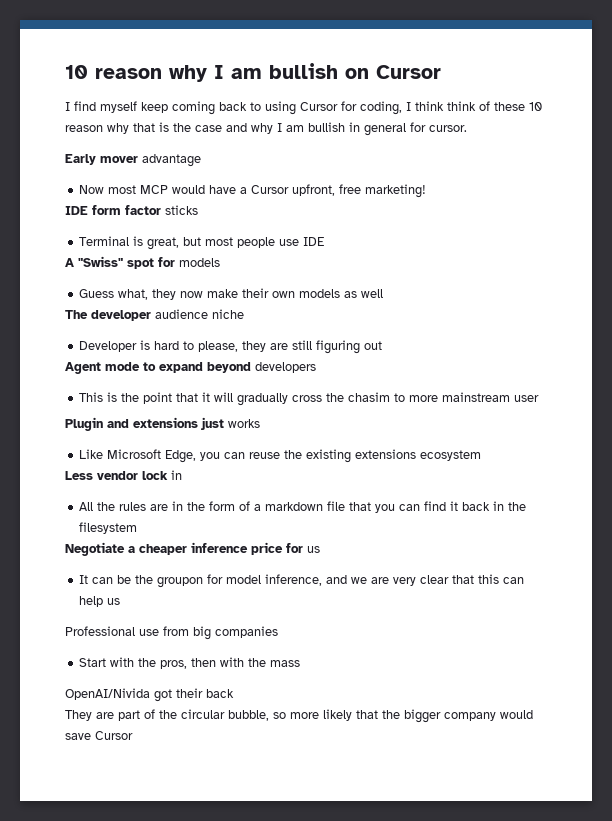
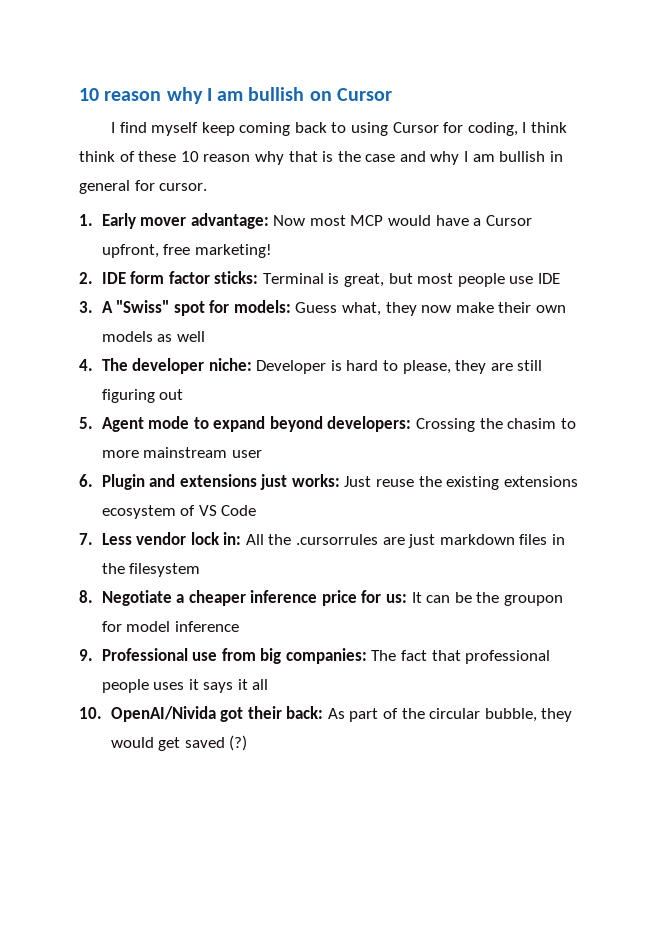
- Early mover advantage
- Now most MCP would have a Cursor upfront, free marketing!
+ 1. Early mover advantage: Now most MCP would have a Cursor upfront, free marketing!
- IDE form factor sticks
- Terminal is great, but most people use IDE
+ 2. IDE form factor sticks: Terminal is great, but most people use IDE
- A "Swiss" spot for models
- Guess what, they now make their own models as well
+ 3. A "Swiss" spot for models: Guess what, they now make their own models as well
- The developer audience niche
- Developer is hard to please, they are still figuring out
+ 4. The developer niche: Developer is hard to please, they are still figuring out
- Agent mode to expand beyond developers
- This is the point that it will gradually cross the chasim to more mainstream user
+ 5. Agent mode to expand beyond developers: Crossing the chasim to more mainstream user
- Plugin and extensions just works
- Like Microsoft Edge, you can reuse the existing extensions ecosystem
- Less vendor lock in
- All the rules are in the form of a markdown file that you can find it back in the filesystem
+ 6. Plugin and extensions just works: Just reuse the existing extensions ecosystem of VS Code
+ 7. Less vendor lock in: All the .cursorrules are just markdown files in the filesystem
- Negotiate a cheaper inference price for us
- It can be the groupon for model inference, and we are very clear that this can help us
- Professional use from big companies
- Start with the pros, then with the mass
- OpenAI/Nivida got their back
- They are part of the circular bubble, so more likely that the bigger company would save Cursor
+ 8. Negotiate a cheaper inference price for us: It can be the groupon for model inference
+ 9. Professional use from big companies: The fact that professional people uses it says it all
+ 10. OpenAI/Nivida got their back: As part of the circular bubble, they would get saved (?)

